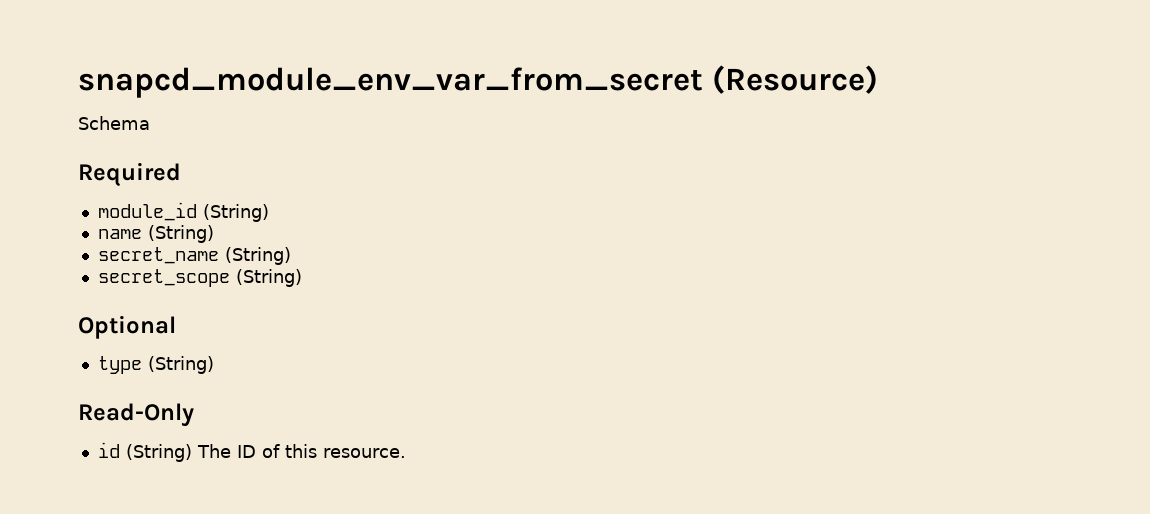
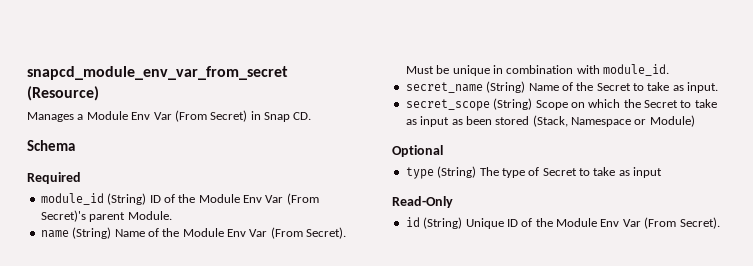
+ Manages a Module Env Var (From Secret) in Snap CD.
  Schema
  Required
- module_id (String)
- name (String)
- secret_name (String)
- secret_scope (String)
+ module_id (String) ID of the Module Env Var (From Secret)'s parent Module.
+ name (String) Name of the Module Env Var (From Secret). Must be unique in combination with module_id.
+ secret_name (String) Name of the Secret to take as input.
+ secret_scope (String) Scope on which the Secret to take as input as been stored (Stack, Namespace or Module)
  Optional
- type (String)
+ type (String) The type of Secret to take as input
- id (String) The ID of this resource.
+ id (String) Unique ID of the Module Env Var (From Secret).

